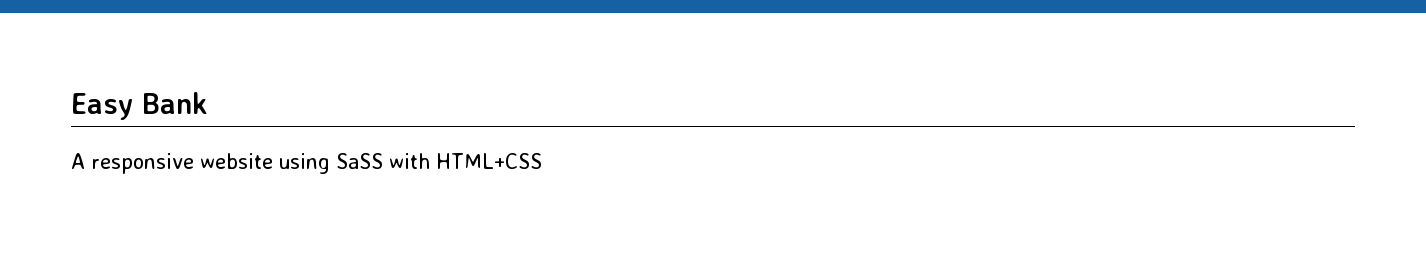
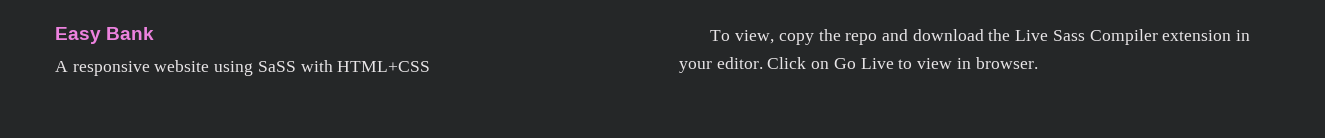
+ To view, copy the repo and download the Live Sass Compiler extension in your editor. Click on Go Live to view in browser.

